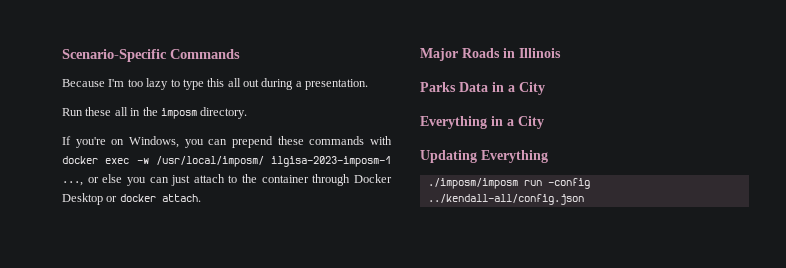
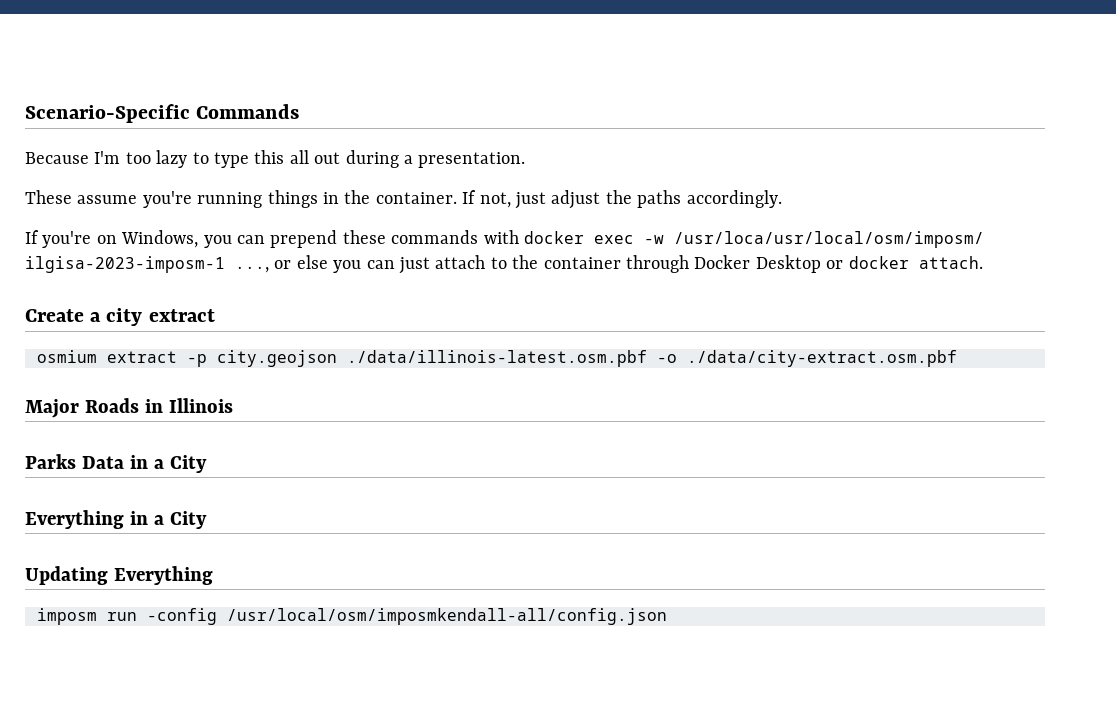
- Run these all in the imposm directory.
+ These assume you're running things in the container. If not, just adjust the paths accordingly.
- If you're on Windows, you can prepend these commands with docker exec -w /usr/local/imposm/ ilgisa-2023-imposm-1 ..., or else you can just attach to the container through Docker Desktop or docker attach.
+ If you're on Windows, you can prepend these commands with docker exec -w /usr/loca/usr/local/osm/imposm/ ilgisa-2023-imposm-1 ..., or else you can just attach to the container through Docker Desktop or docker attach.
+ Create a city extract
+ osmium extract -p city.geojson ./data/illinois-latest.osm.pbf -o ./data/city-extract.osm.pbf
- ./imposm/imposm run -config ../kendall-all/config.json
+ imposm run -config /usr/local/osm/imposmkendall-all/config.json

